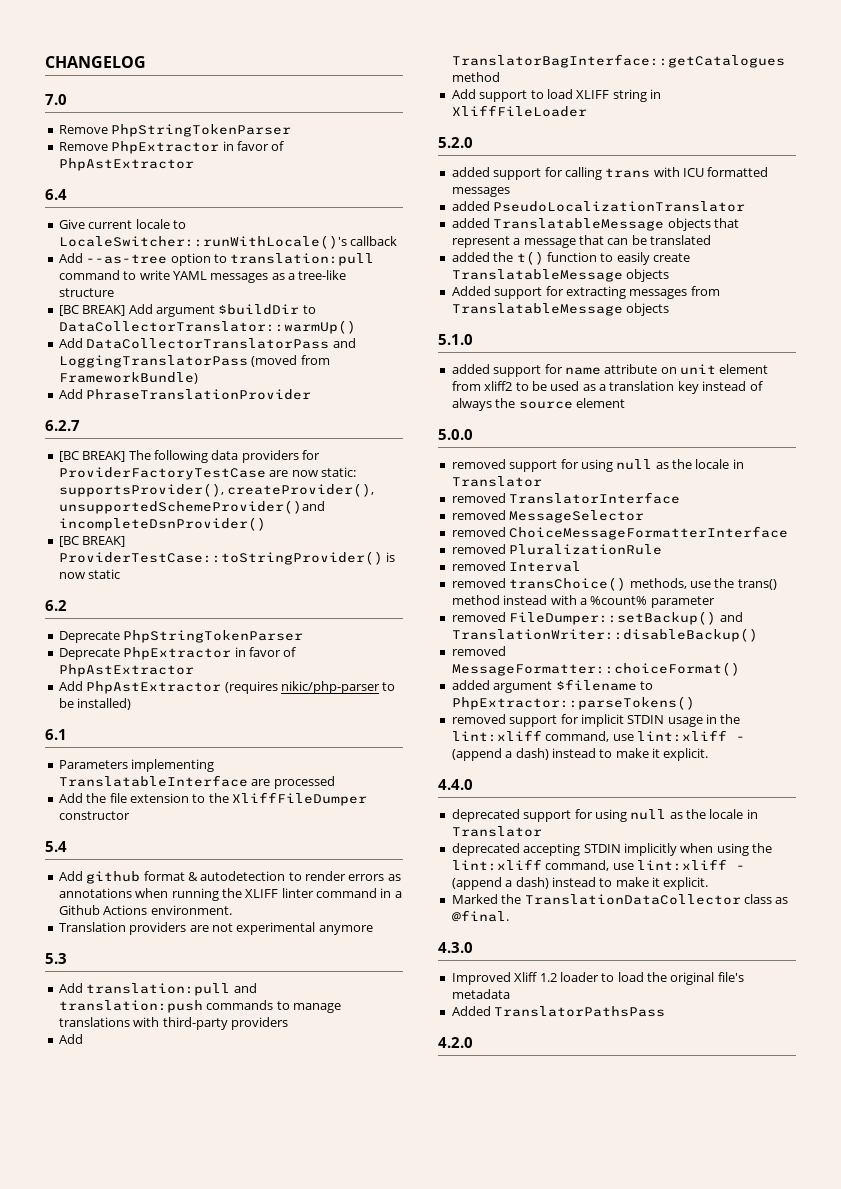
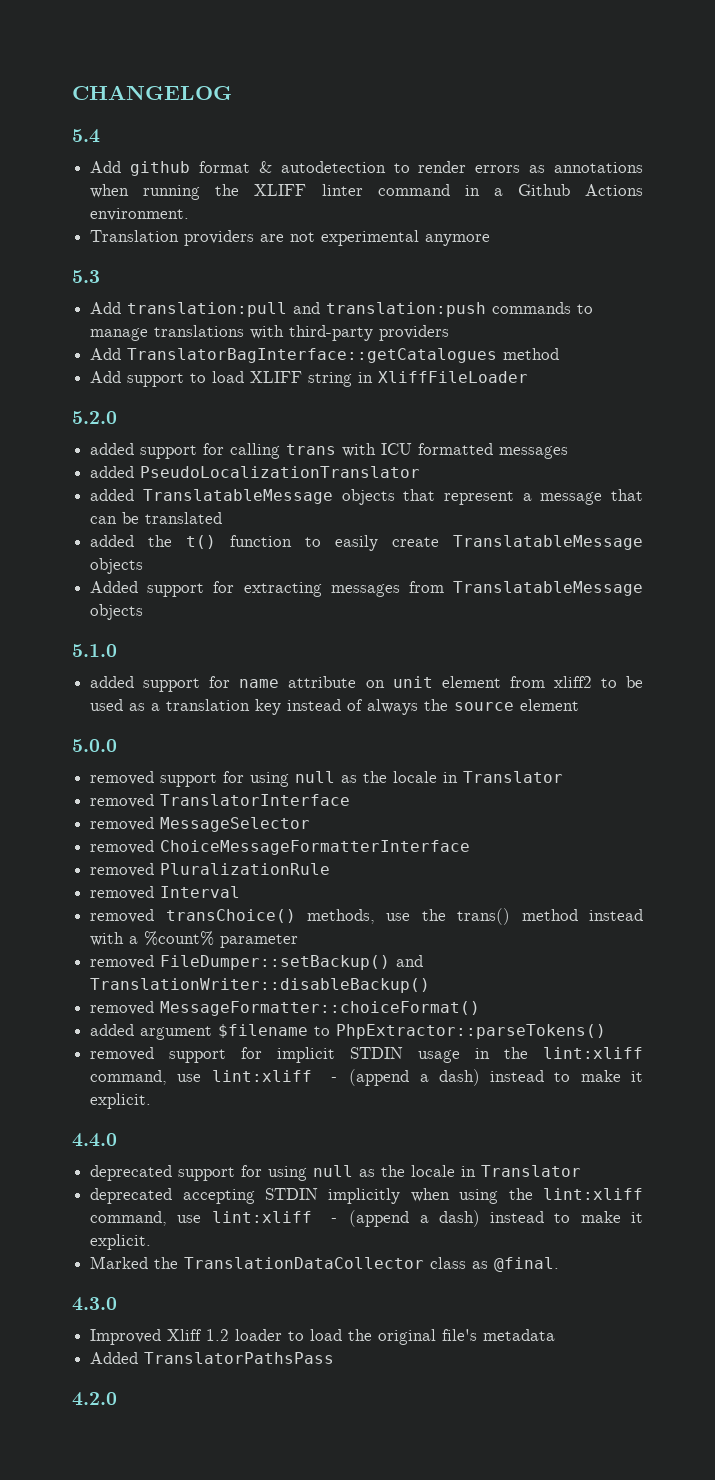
- 7.0
- Remove PhpStringTokenParser
- Remove PhpExtractor in favor of PhpAstExtractor
- 6.4
- Give current locale to LocaleSwitcher::runWithLocale()'s callback
- Add --as-tree option to translation:pull command to write YAML messages as a tree-like structure
- [BC BREAK] Add argument $buildDir to DataCollectorTranslator::warmUp()
- Add DataCollectorTranslatorPass and LoggingTranslatorPass (moved from FrameworkBundle)
- Add PhraseTranslationProvider
- 6.2.7
- [BC BREAK] The following data providers for ProviderFactoryTestCase are now static: supportsProvider(), createProvider(), unsupportedSchemeProvider()and incompleteDsnProvider()
- [BC BREAK] ProviderTestCase::toStringProvider() is now static
- 6.2
- Deprecate PhpStringTokenParser
- Deprecate PhpExtractor in favor of PhpAstExtractor
- Add PhpAstExtractor (requires nikic/php-parser to be installed)
- 6.1
- Parameters implementing TranslatableInterface are processed
- Add the file extension to the XliffFileDumper constructor

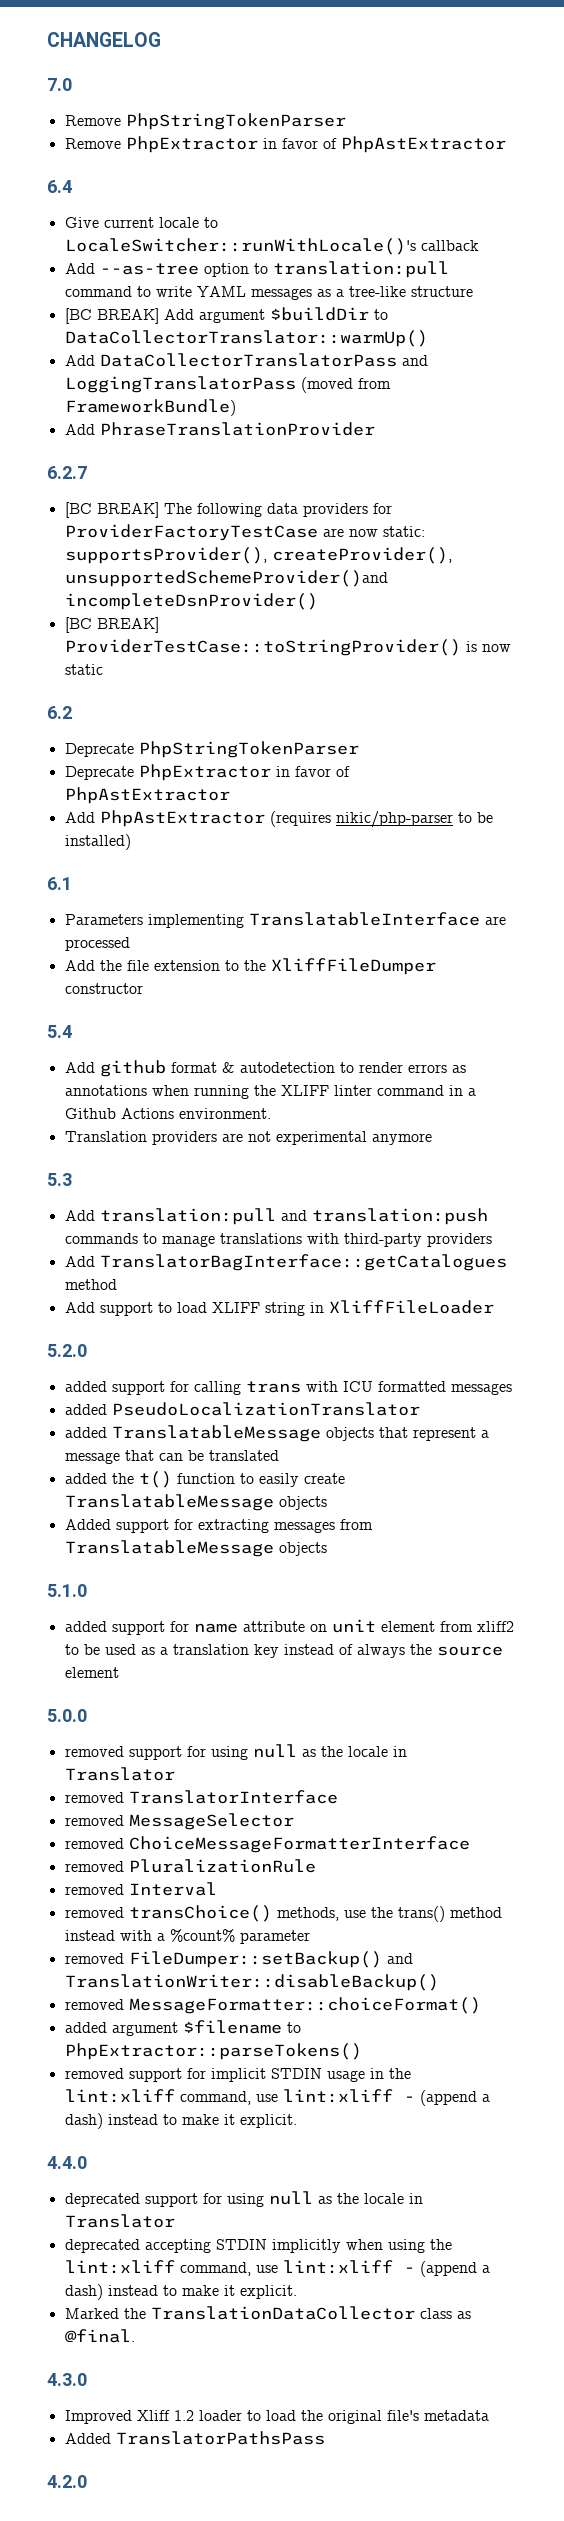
+ 7.0
+ Remove PhpStringTokenParser
+ Remove PhpExtractor in favor of PhpAstExtractor
+ 6.4
+ Give current locale to LocaleSwitcher::runWithLocale()'s callback
+ Add --as-tree option to translation:pull command to write YAML messages as a tree-like structure
+ [BC BREAK] Add argument $buildDir to DataCollectorTranslator::warmUp()
+ Add DataCollectorTranslatorPass and LoggingTranslatorPass (moved from FrameworkBundle)
+ Add PhraseTranslationProvider
+ 6.2.7
+ [BC BREAK] The following data providers for ProviderFactoryTestCase are now static: supportsProvider(), createProvider(), unsupportedSchemeProvider()and incompleteDsnProvider()
+ [BC BREAK] ProviderTestCase::toStringProvider() is now static
+ 6.2
+ Deprecate PhpStringTokenParser
+ Deprecate PhpExtractor in favor of PhpAstExtractor
+ Add PhpAstExtractor (requires nikic/php-parser to be installed)
+ 6.1
+ Parameters implementing TranslatableInterface are processed
+ Add the file extension to the XliffFileDumper constructor

